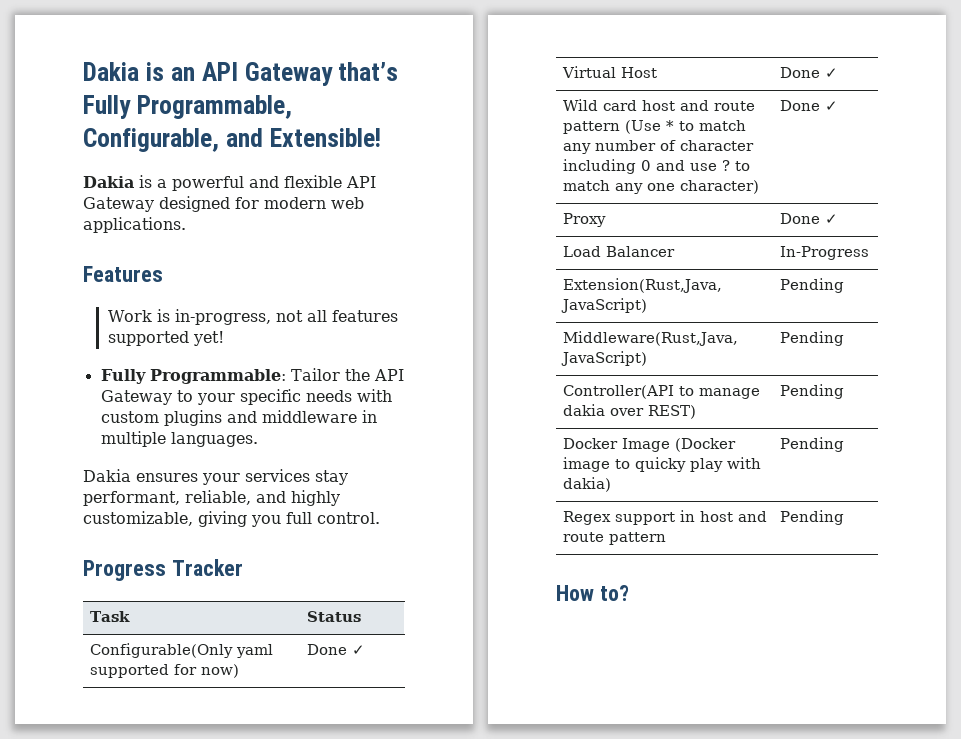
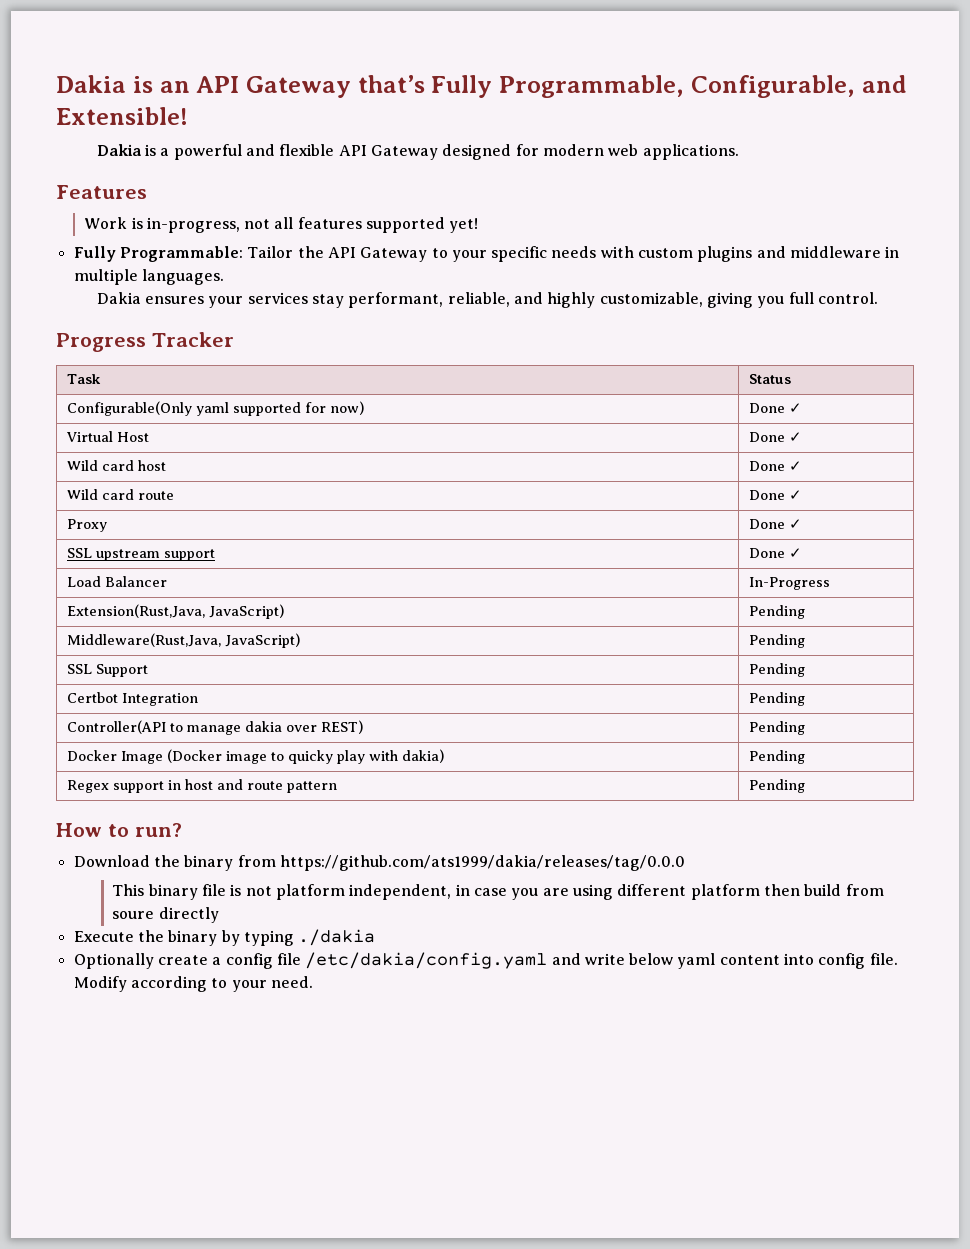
- Wild card host and route pattern (Use * to match any number of character including 0 and use ? to match any one character) | Done ✓
+ Wild card host | Done ✓
+ Wild card route | Done ✓
+ SSL upstream support | Done ✓
+ SSL Support | Pending
+ Certbot Integration | Pending
- How to?
+ How to run?
+ Download the binary from https://github.com/ats1999/dakia/releases/tag/0.0.0
+ This binary file is not platform independent, in case you are using different platform then build from soure directly
+ Execute the binary by typing ./dakia
+ Optionally create a config file /etc/dakia/config.yaml and write below yaml content into config file. Modify according to your need.

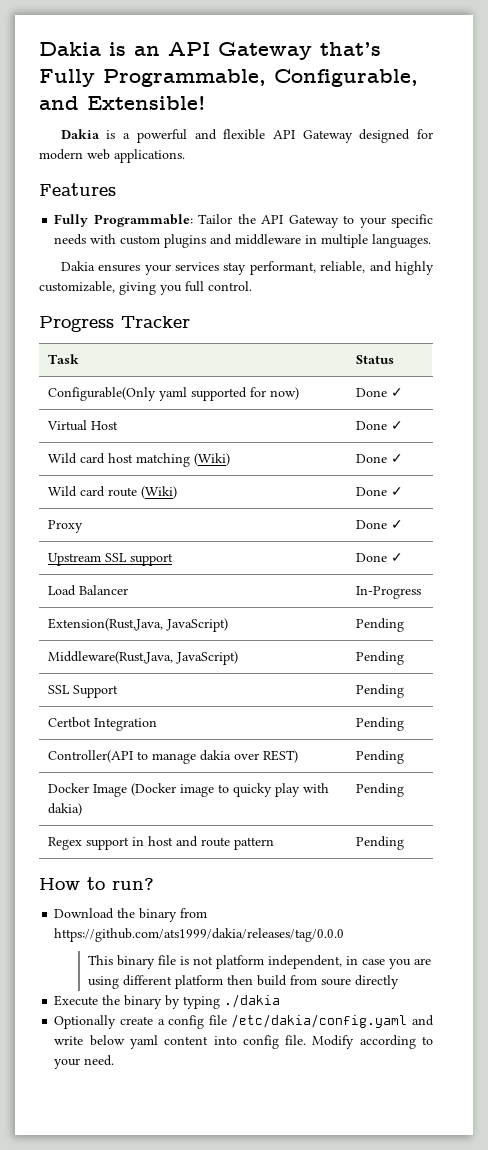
- Work is in-progress, not all features supported yet!
- Wild card host | Done ✓
+ Wild card host matching (Wiki) | Done ✓
- Wild card route | Done ✓
+ Wild card route (Wiki) | Done ✓
- SSL upstream support | Done ✓
+ Upstream SSL support | Done ✓

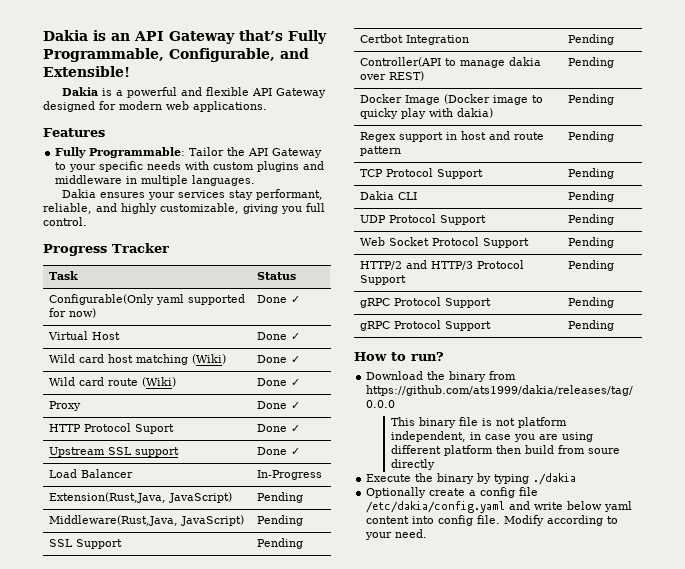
+ HTTP Protocol Suport | Done ✓
+ TCP Protocol Support | Pending
+ Dakia CLI | Pending
+ UDP Protocol Support | Pending
+ Web Socket Protocol Support | Pending
+ HTTP/2 and HTTP/3 Protocol Support | Pending
+ gRPC Protocol Support | Pending
+ gRPC Protocol Support | Pending

